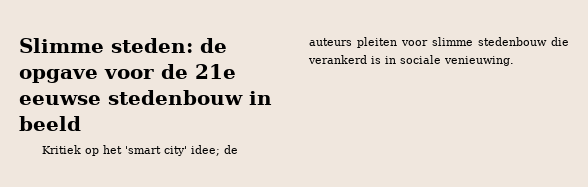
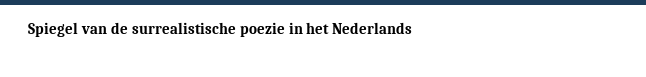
- Slimme steden: de opgave voor de 21e eeuwse stedenbouw in beeld
- Kritiek op het 'smart city' idee; de auteurs pleiten voor slimme stedenbouw die verankerd is in sociale venieuwing.
+ Spiegel van de surrealistische poezie in het Nederlands

